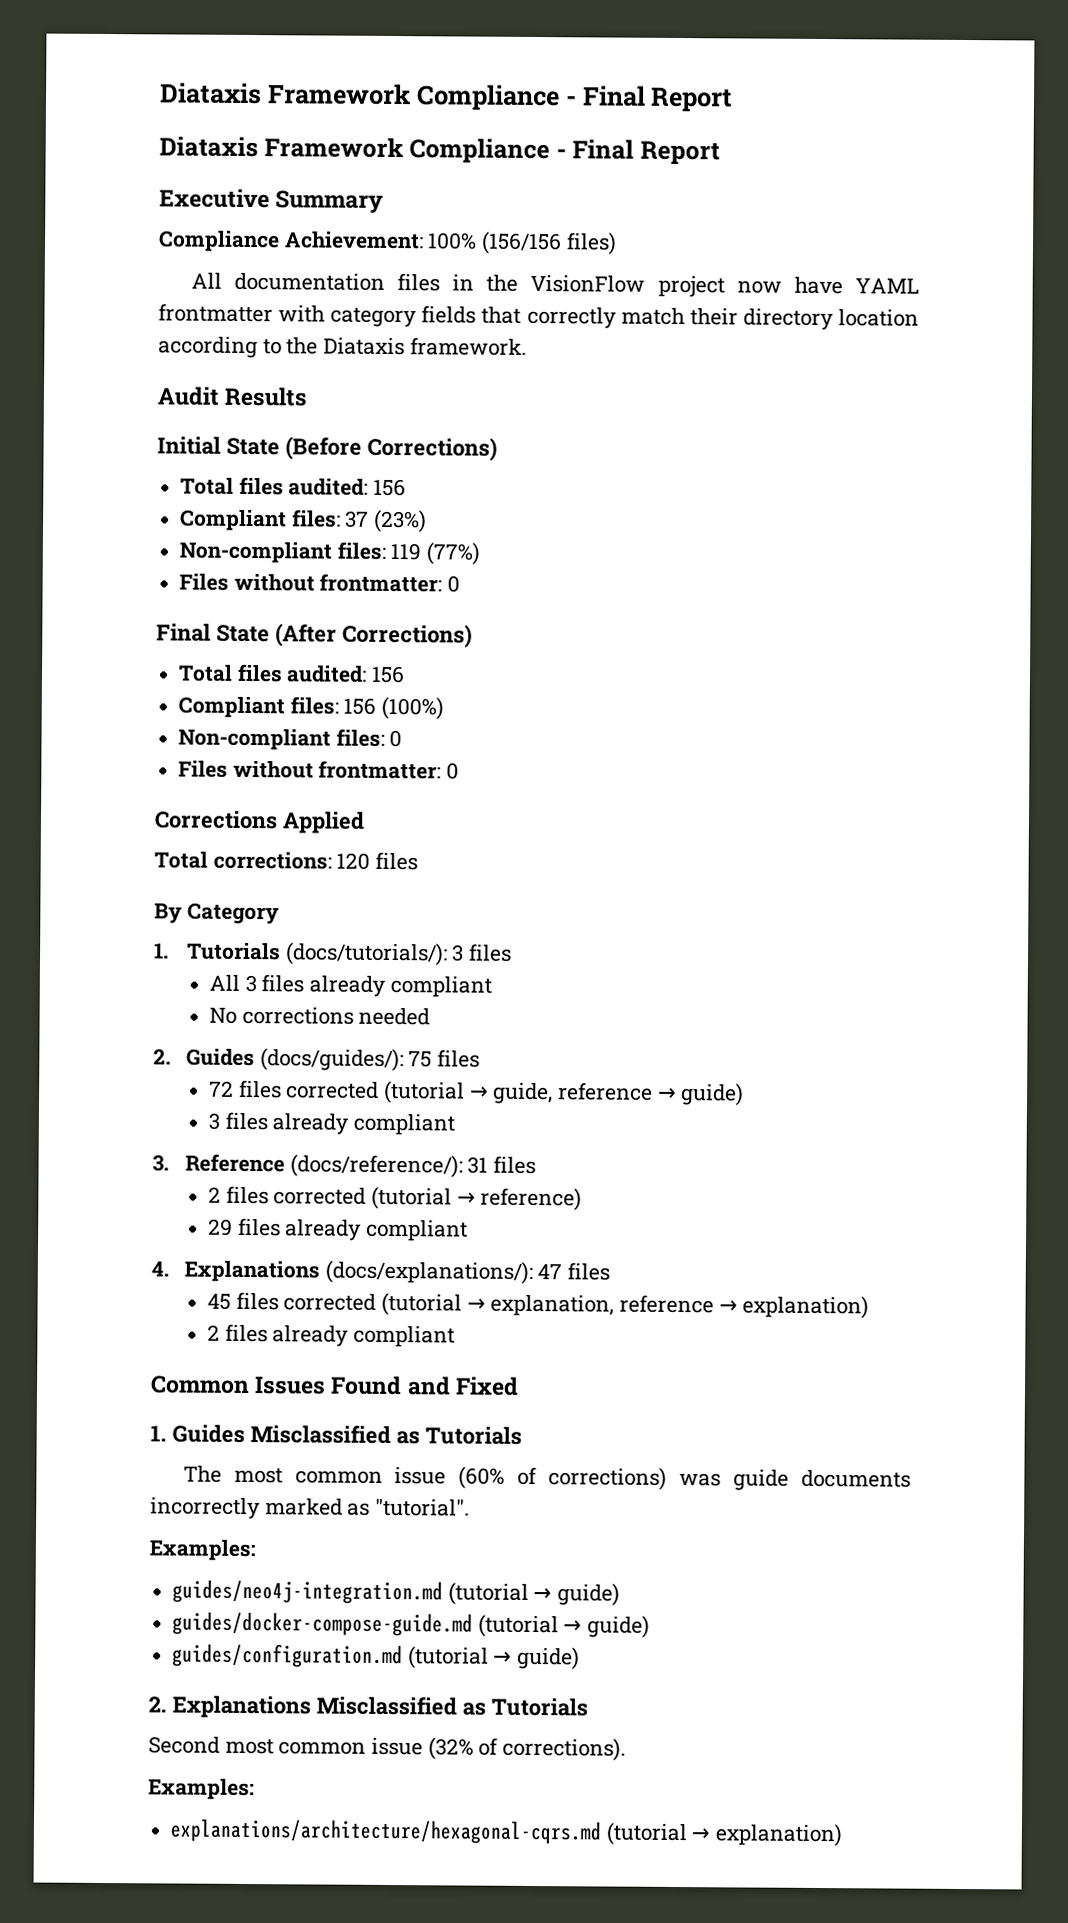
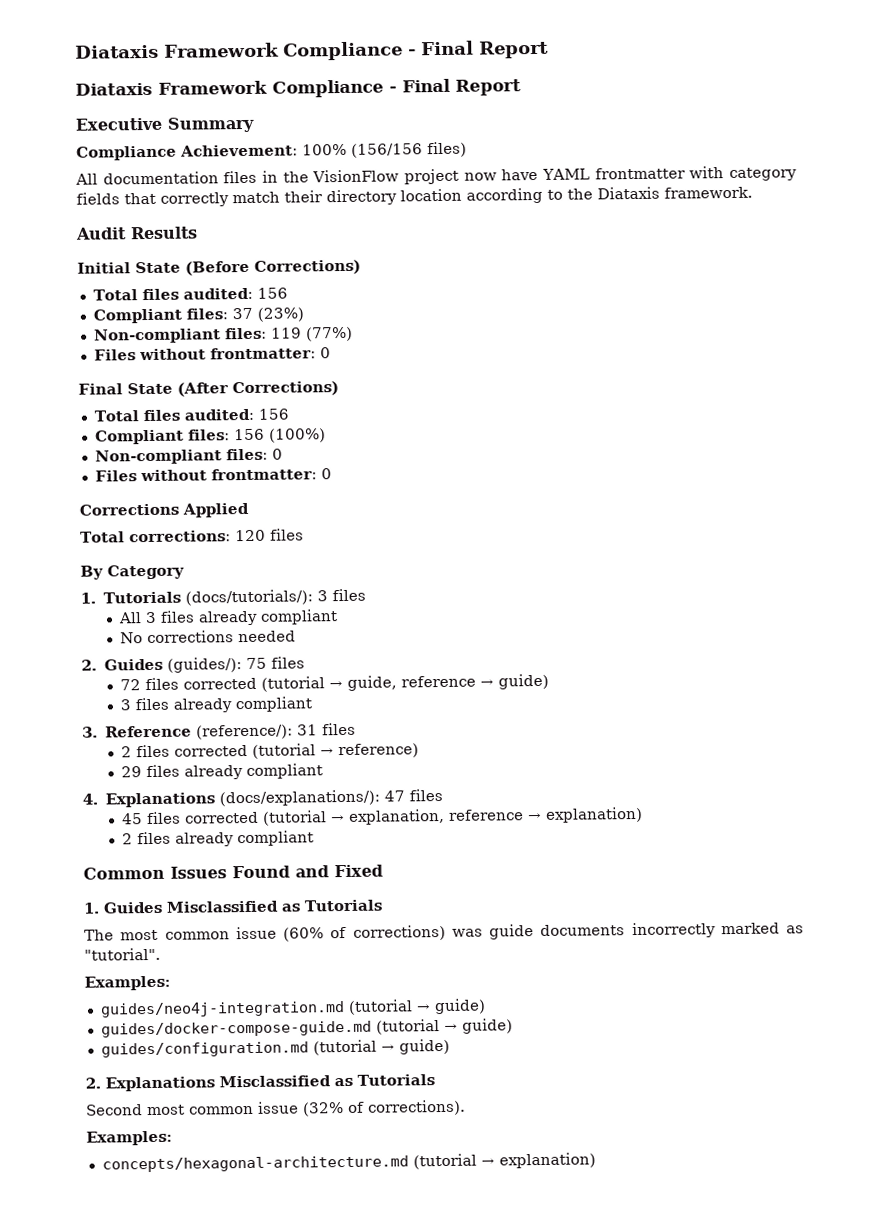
- 2. Guides (docs/guides/): 75 files
+ 2. Guides (guides/): 75 files
- 3. Reference (docs/reference/): 31 files
+ 3. Reference (reference/): 31 files
- explanations/architecture/hexagonal-cqrs.md (tutorial → explanation)
+ concepts/hexagonal-architecture.md (tutorial → explanation)

